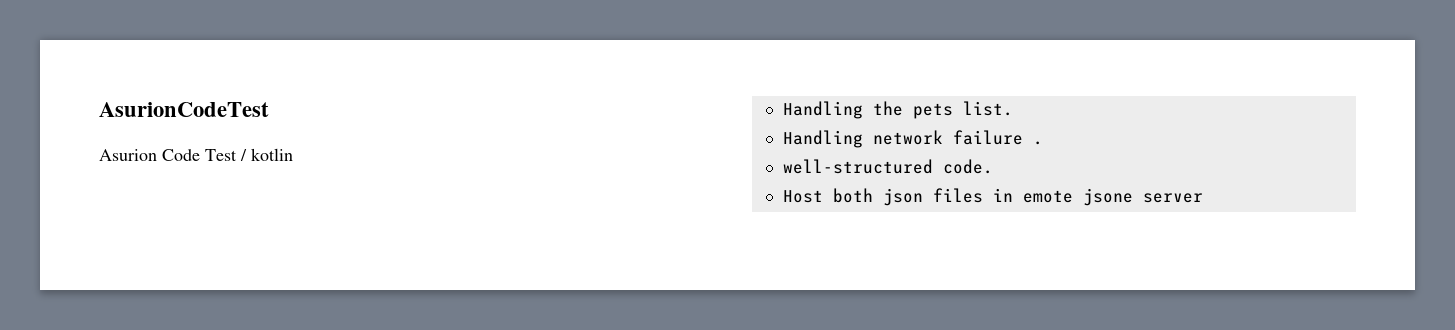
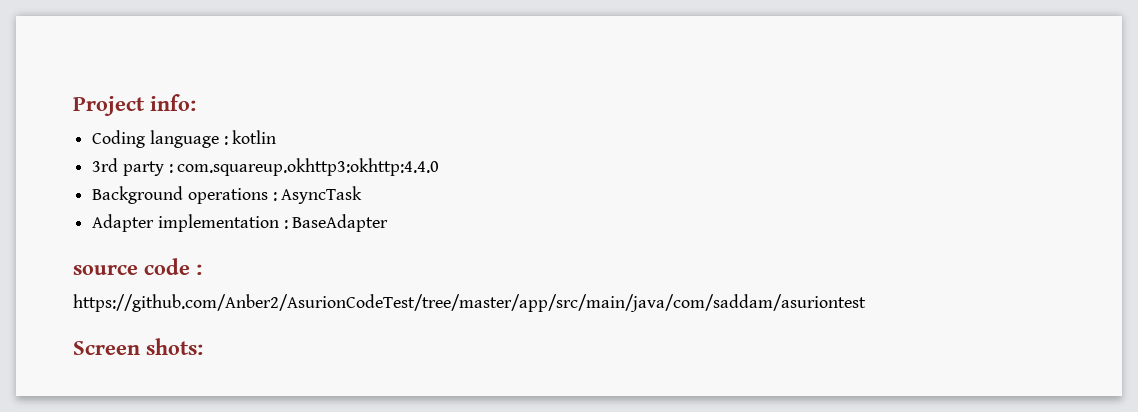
- AsurionCodeTest
- Asurion Code Test / kotlin
- Handling the pets list.
- Handling network failure .
- well-structured code.
- Host both json files in emote jsone server
+ Project info:
+ Coding language : kotlin
+ 3rd party : com.squareup.okhttp3:okhttp:4.4.0
+ Background operations : AsyncTask
+ Adapter implementation : BaseAdapter
+ source code :
+ https://github.com/Anber2/AsurionCodeTest/tree/master/app/src/main/java/com/saddam/asuriontest
+ Screen shots:

